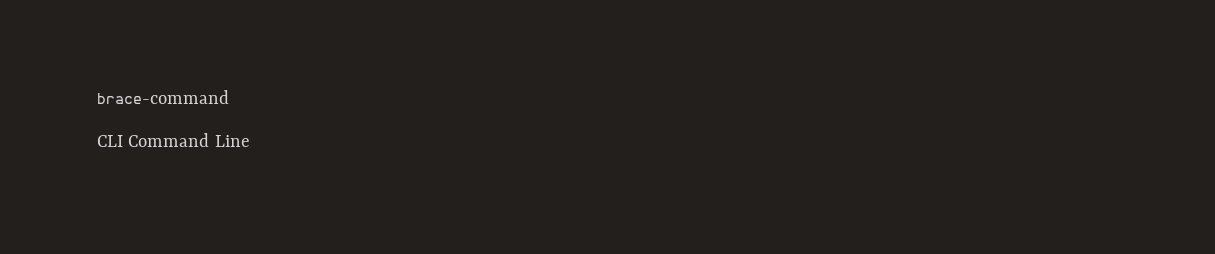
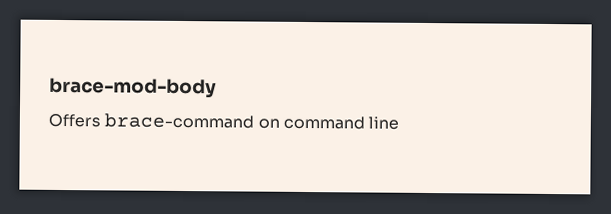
- brace-command
- CLI Command Line
+ brace-mod-body
+ Offers brace-command on command line

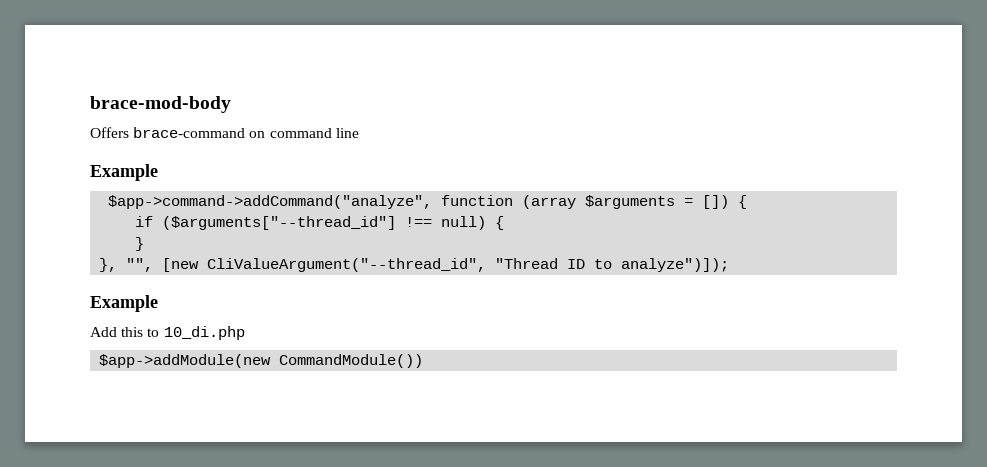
  Offers brace-command on command line
+ Example
+ $app->command->addCommand("analyze", function (array $arguments = []) {
+ if ($arguments["--thread_id"] !== null) {
+ }
+ }, "", [new CliValueArgument("--thread_id", "Thread ID to analyze")]);
+ Example
+ Add this to 10_di.php
+ $app->addModule(new CommandModule())

